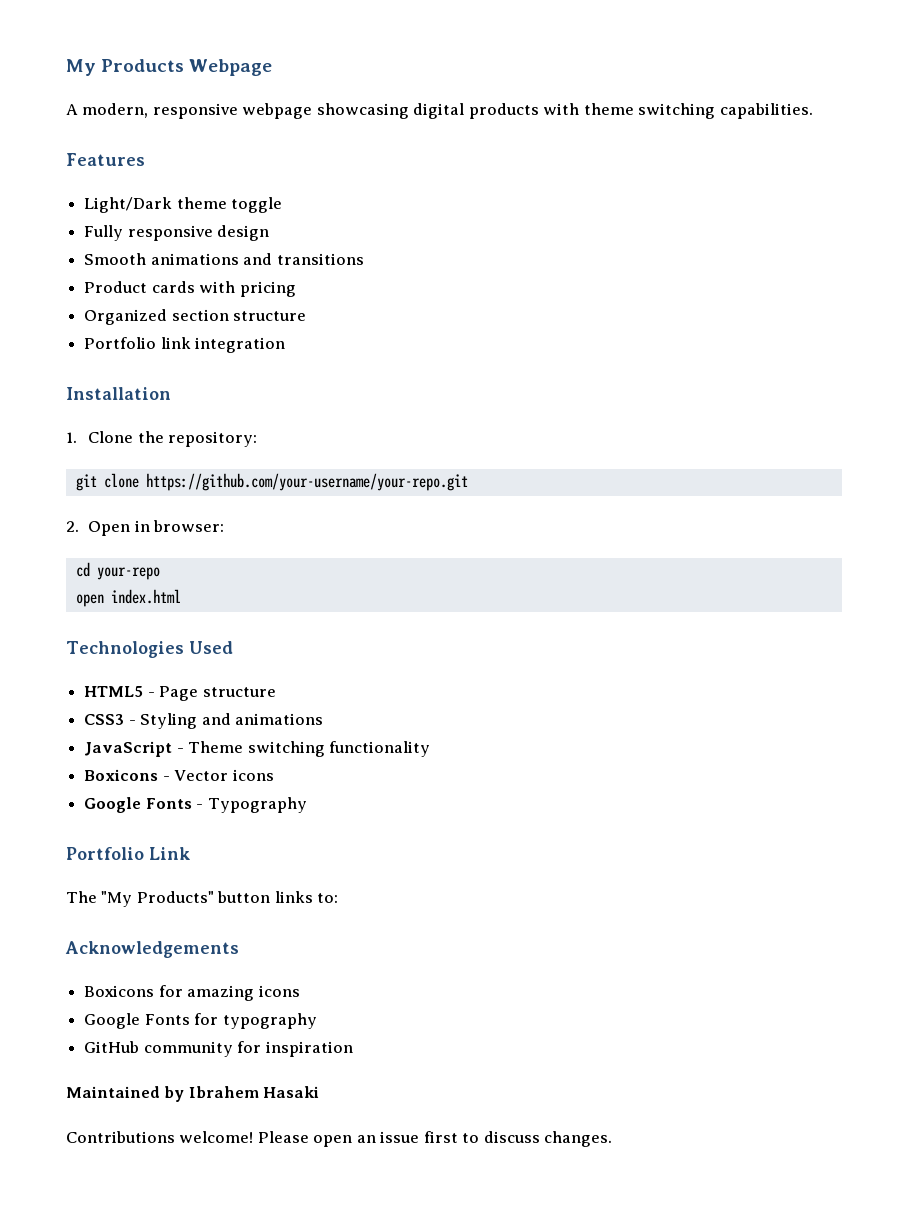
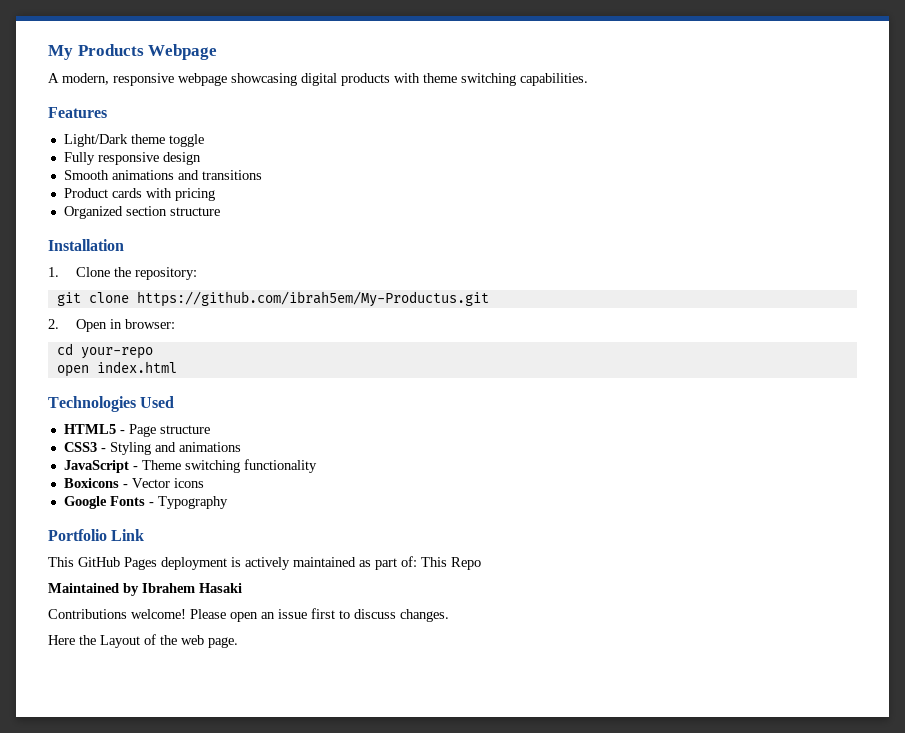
- Portfolio link integration
- git clone https://github.com/your-username/your-repo.git
+ git clone https://github.com/ibrah5em/My-Productus.git
- The "My Products" button links to:
- Acknowledgements
- Boxicons for amazing icons
- Google Fonts for typography
- GitHub community for inspiration
+ This GitHub Pages deployment is actively maintained as part of: This Repo
+ Here the Layout of the web page.

